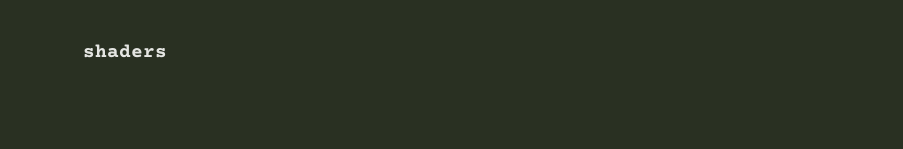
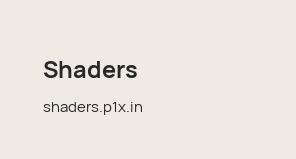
- shaders
+ Shaders
+ shaders.p1x.in

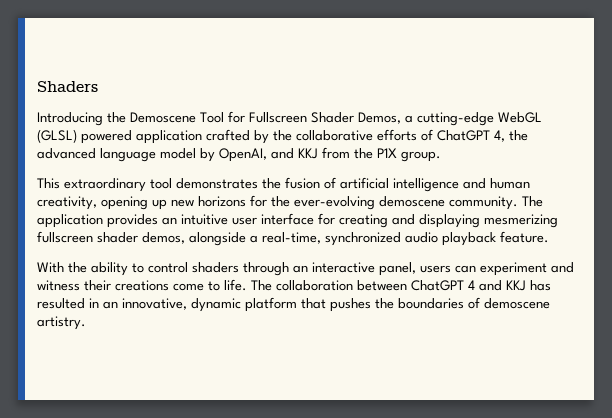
- shaders.p1x.in
+ Introducing the Demoscene Tool for Fullscreen Shader Demos, a cutting-edge WebGL (GLSL) powered application crafted by the collaborative efforts of ChatGPT 4, the advanced language model by OpenAI, and KKJ from the P1X group.
+ This extraordinary tool demonstrates the fusion of artificial intelligence and human creativity, opening up new horizons for the ever-evolving demoscene community. The application provides an intuitive user interface for creating and displaying mesmerizing fullscreen shader demos, alongside a real-time, synchronized audio playback feature.
+ With the ability to control shaders through an interactive panel, users can experiment and witness their creations come to life. The collaboration between ChatGPT 4 and KKJ has resulted in an innovative, dynamic platform that pushes the boundaries of demoscene artistry.

